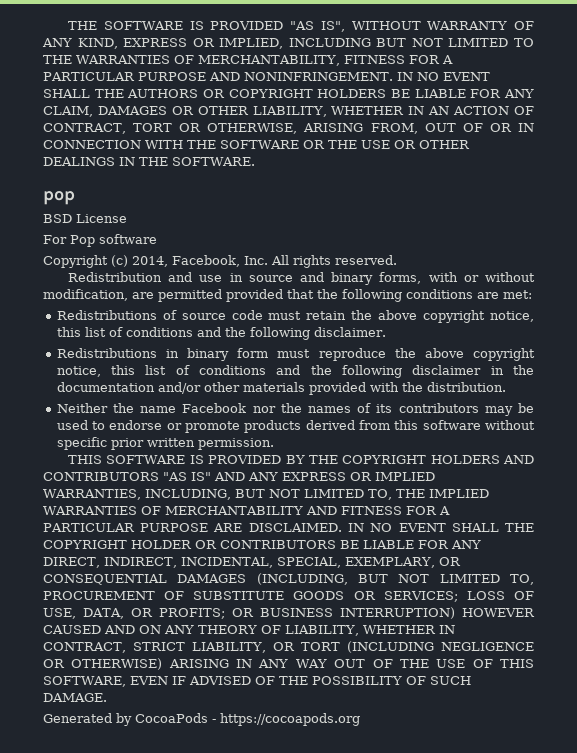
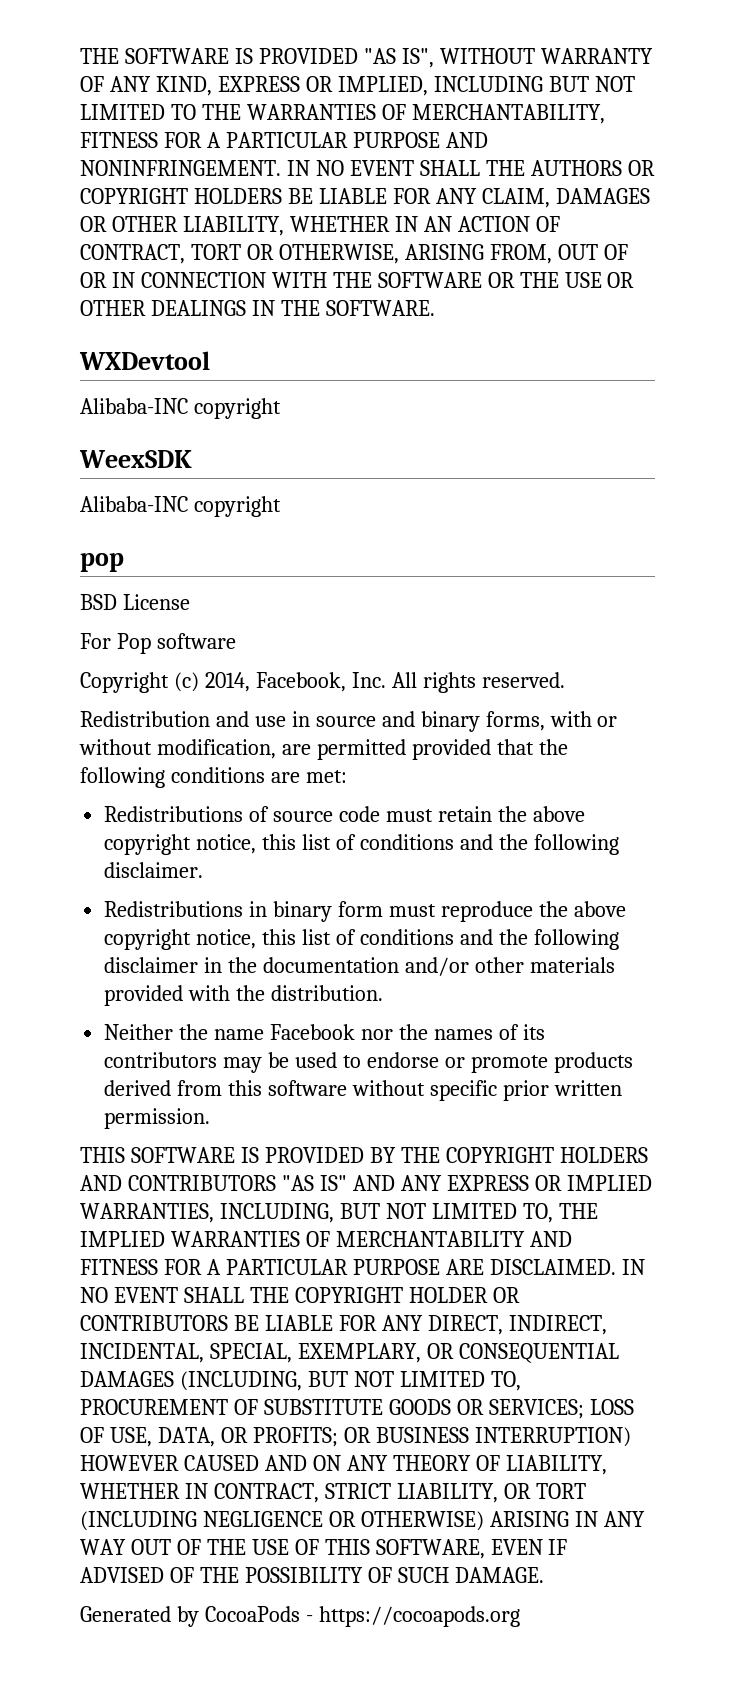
+ WXDevtool
+ Alibaba-INC copyright
+ WeexSDK
+ Alibaba-INC copyright

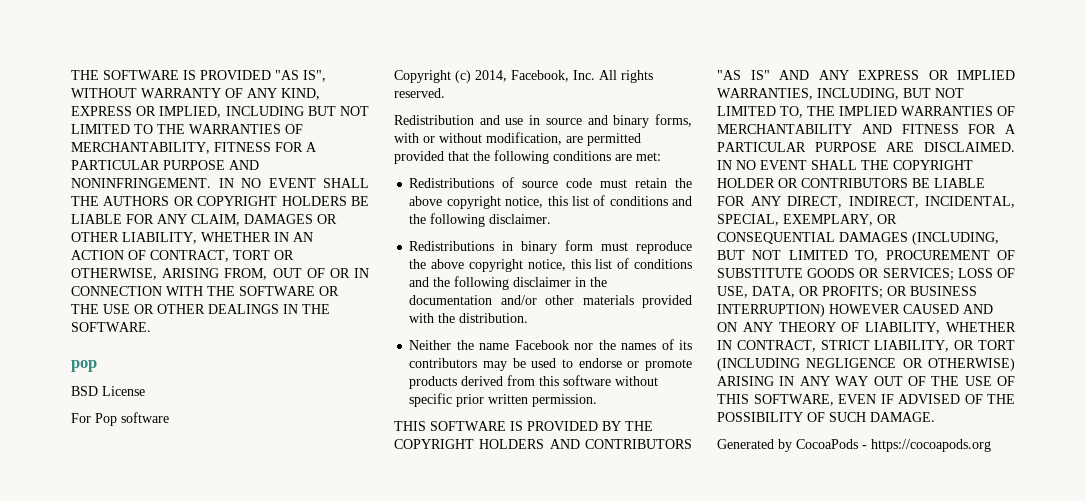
- WXDevtool
- Alibaba-INC copyright
- WeexSDK
- Alibaba-INC copyright

